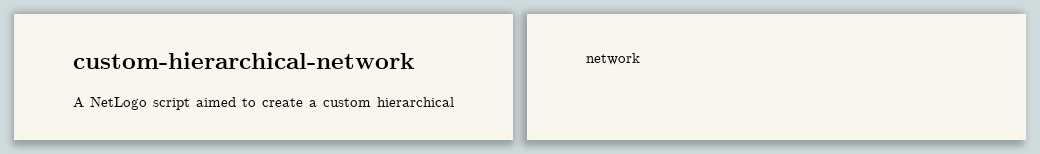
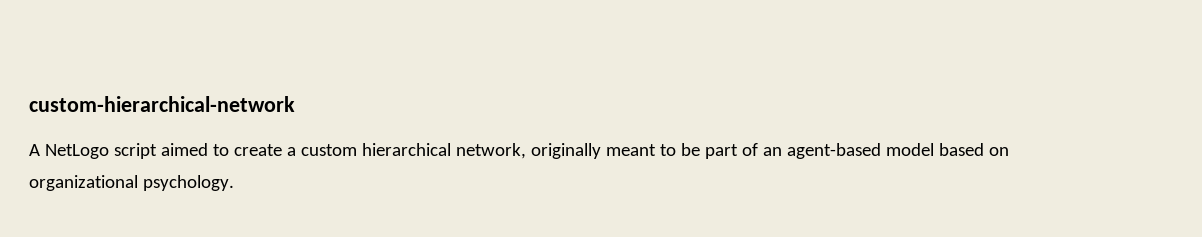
- A NetLogo script aimed to create a custom hierarchical network
+ A NetLogo script aimed to create a custom hierarchical network, originally meant to be part of an agent-based model based on organizational psychology.

